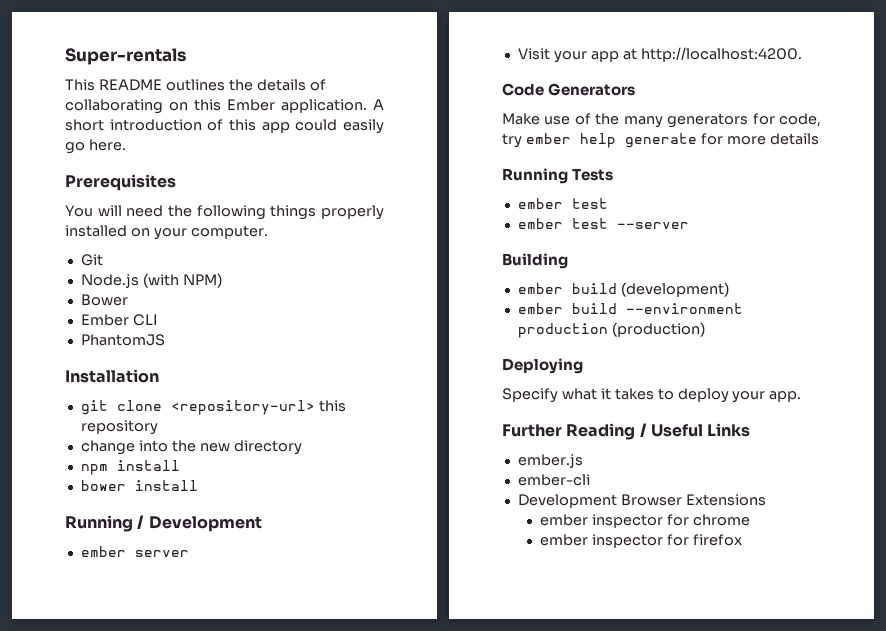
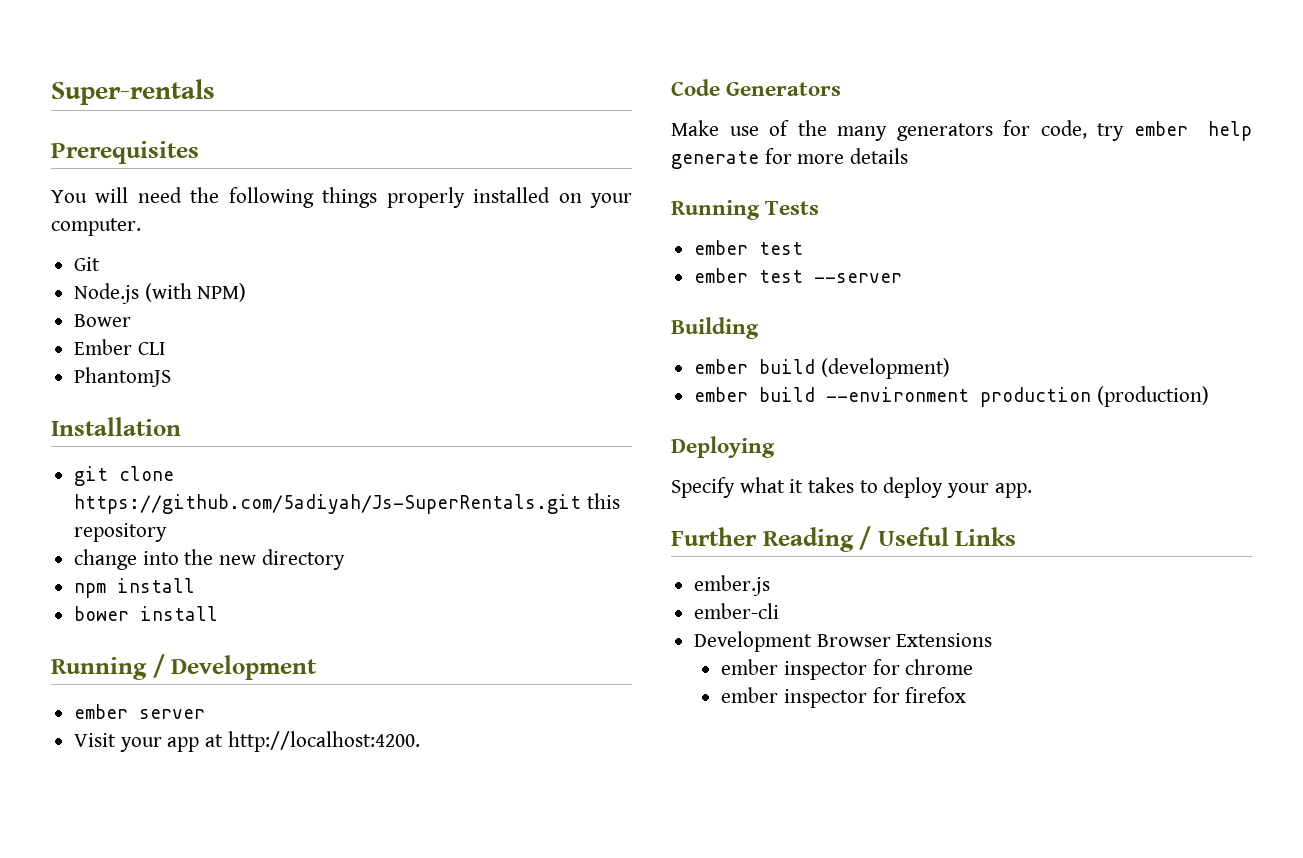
- This README outlines the details of collaborating on this Ember application. A short introduction of this app could easily go here.
- git clone <repository-url> this repository
+ git clone https://github.com/5adiyah/Js-SuperRentals.git this repository

